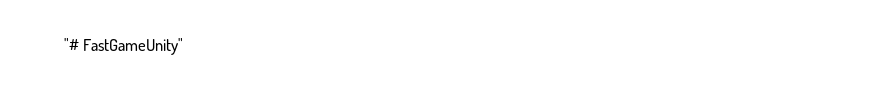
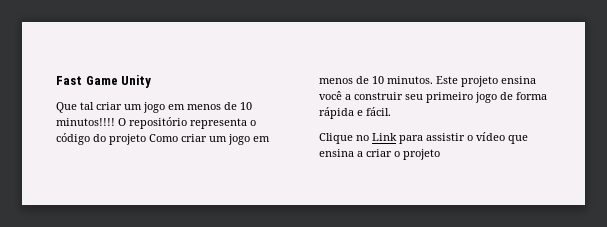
- "# FastGameUnity"
+ Fast Game Unity
+ Que tal criar um jogo em menos de 10 minutos!!!! O repositório representa o código do projeto Como criar um jogo em menos de 10 minutos. Este projeto ensina você a construir seu primeiro jogo de forma rápida e fácil.
+ Clique no Link para assistir o vídeo que ensina a criar o projeto

